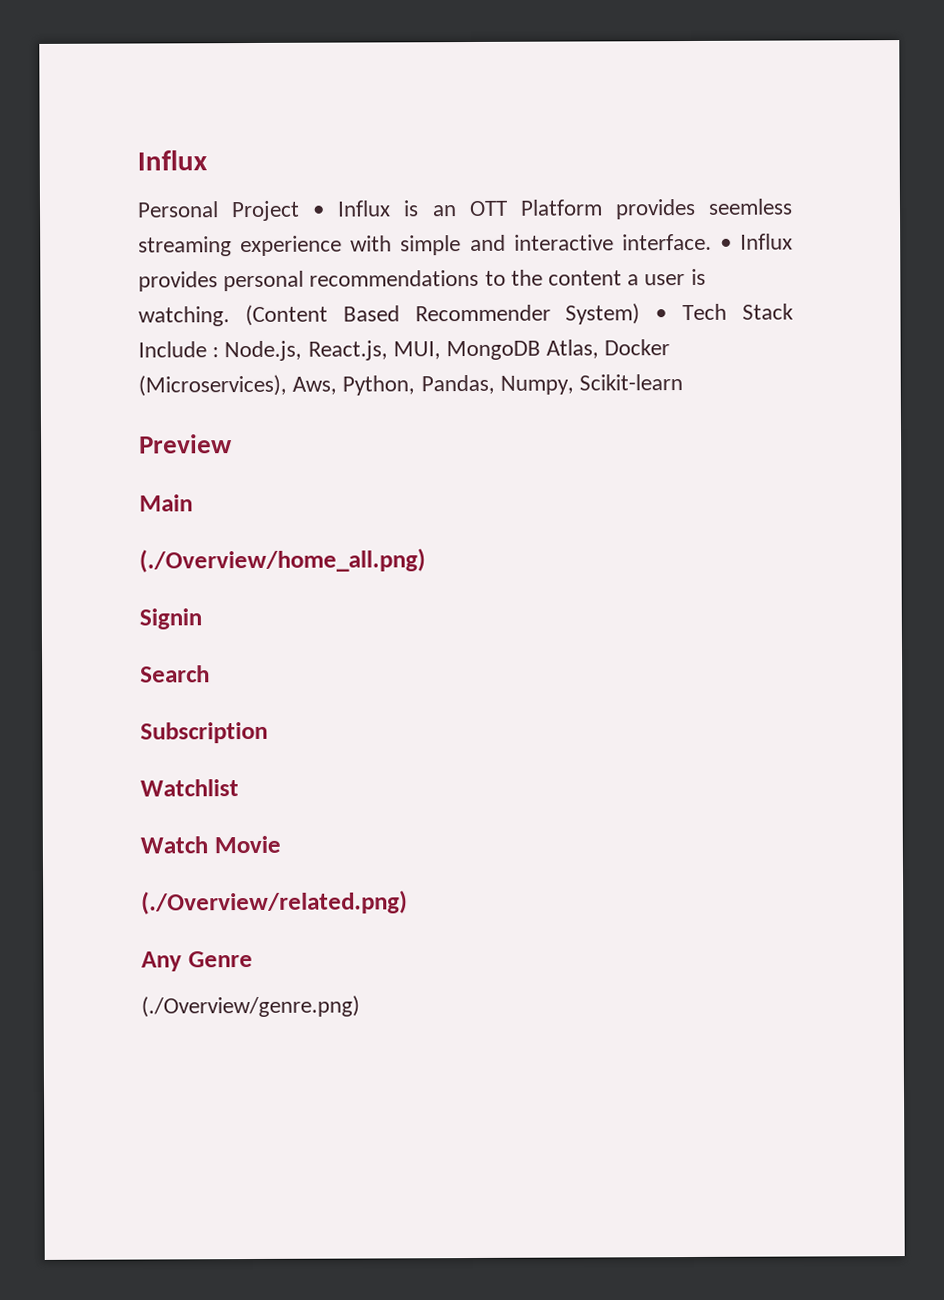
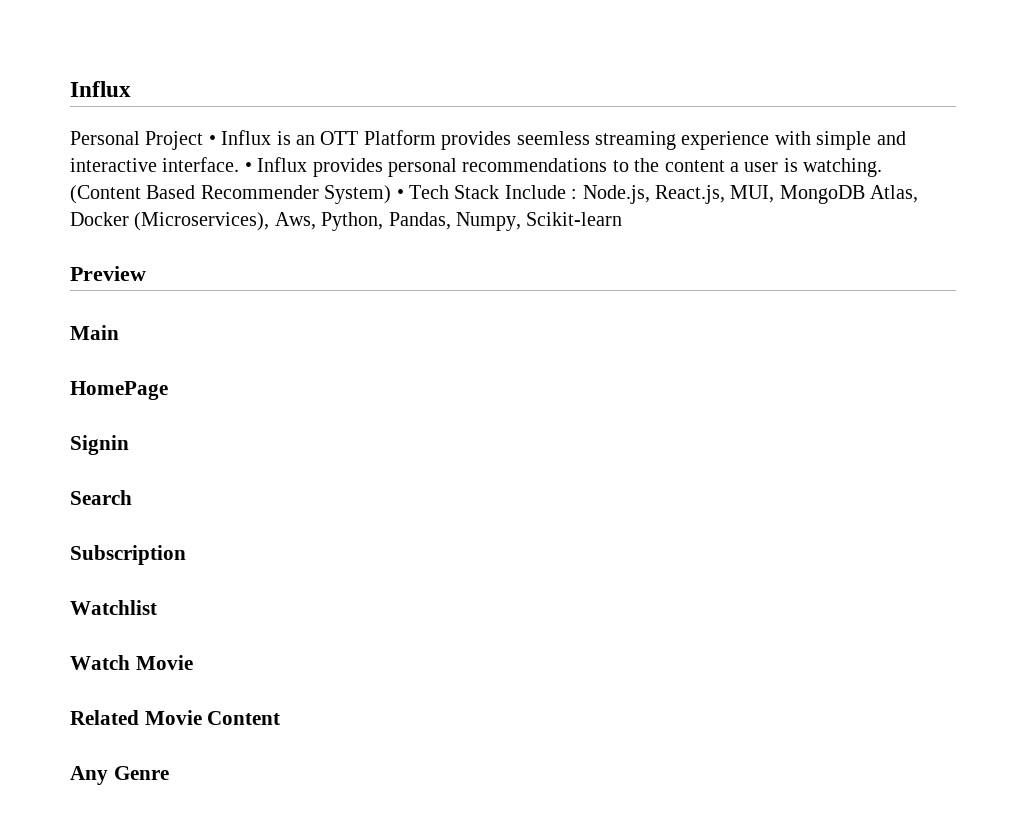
- (./Overview/home_all.png)
+ HomePage
- (./Overview/related.png)
+ Related Movie Content
- (./Overview/genre.png)

